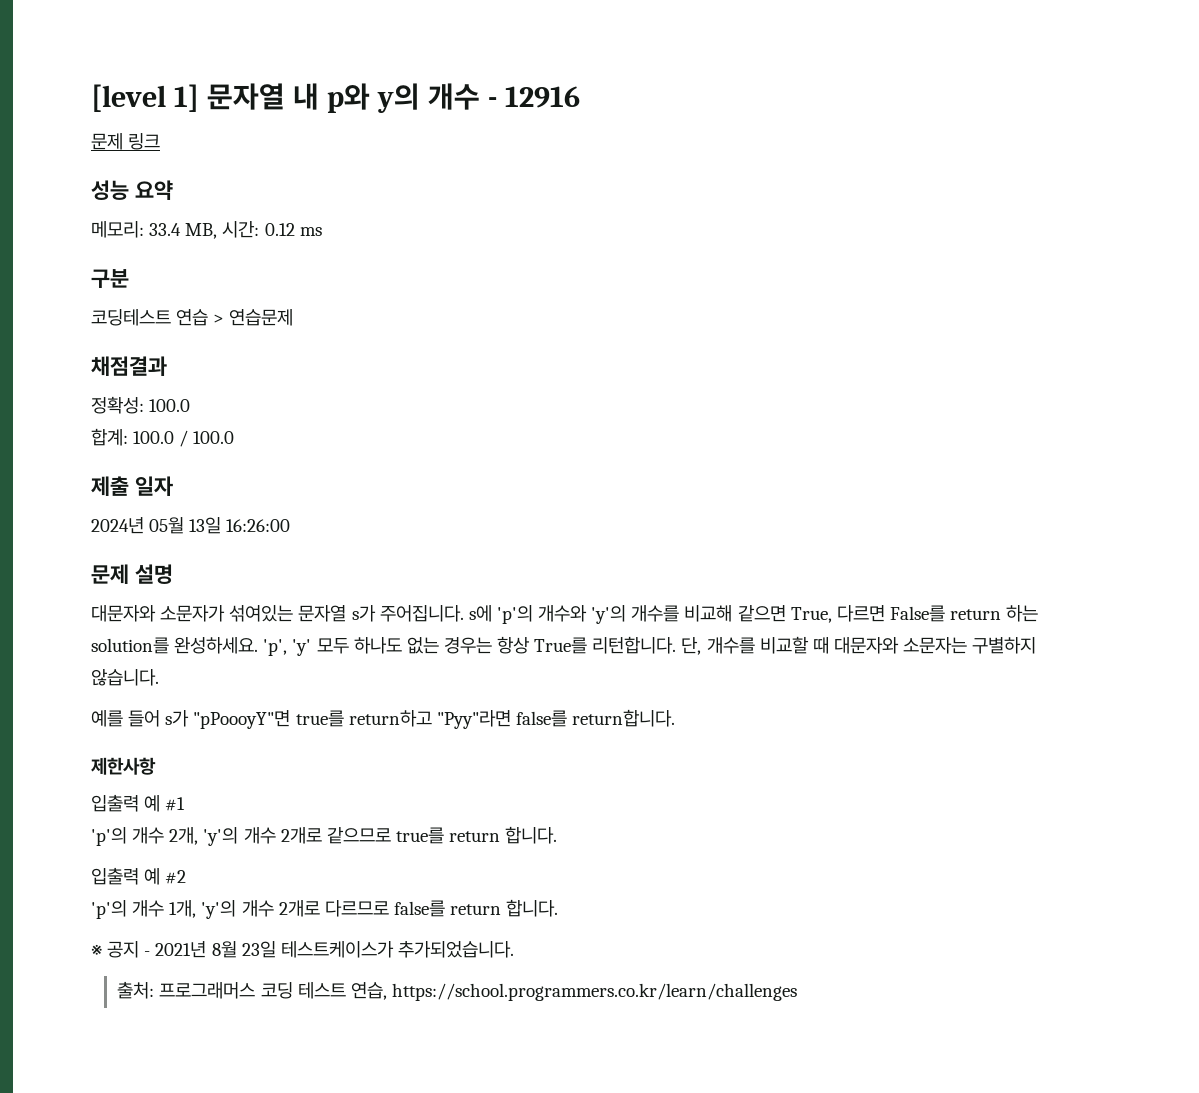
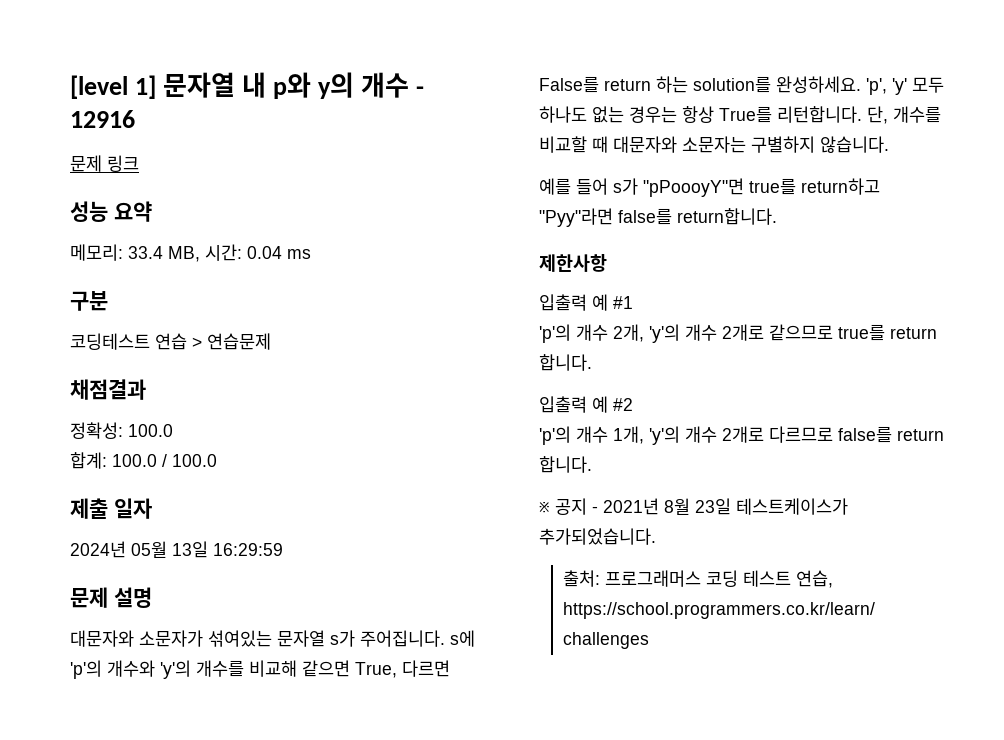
- 메모리: 33.4 MB, 시간: 0.12 ms
+ 메모리: 33.4 MB, 시간: 0.04 ms
- 2024년 05월 13일 16:26:00
+ 2024년 05월 13일 16:29:59

